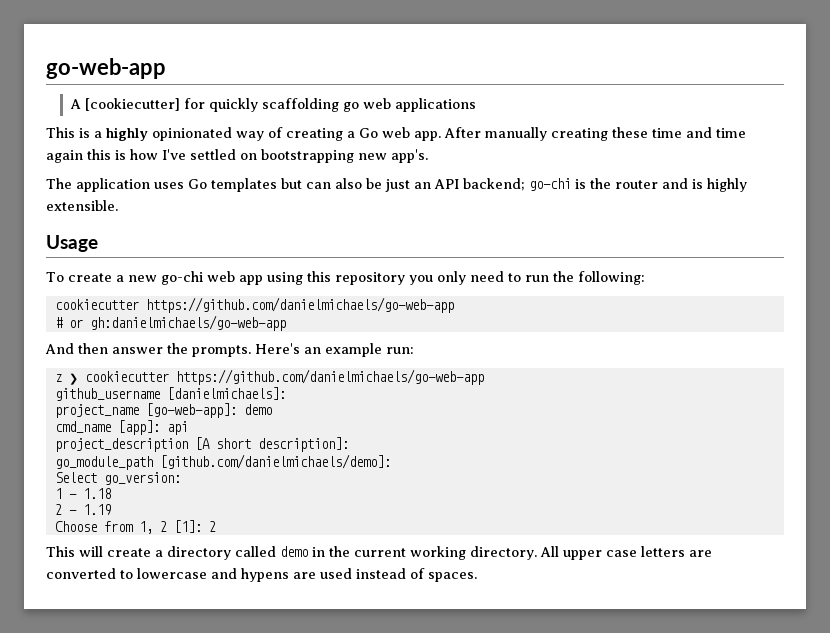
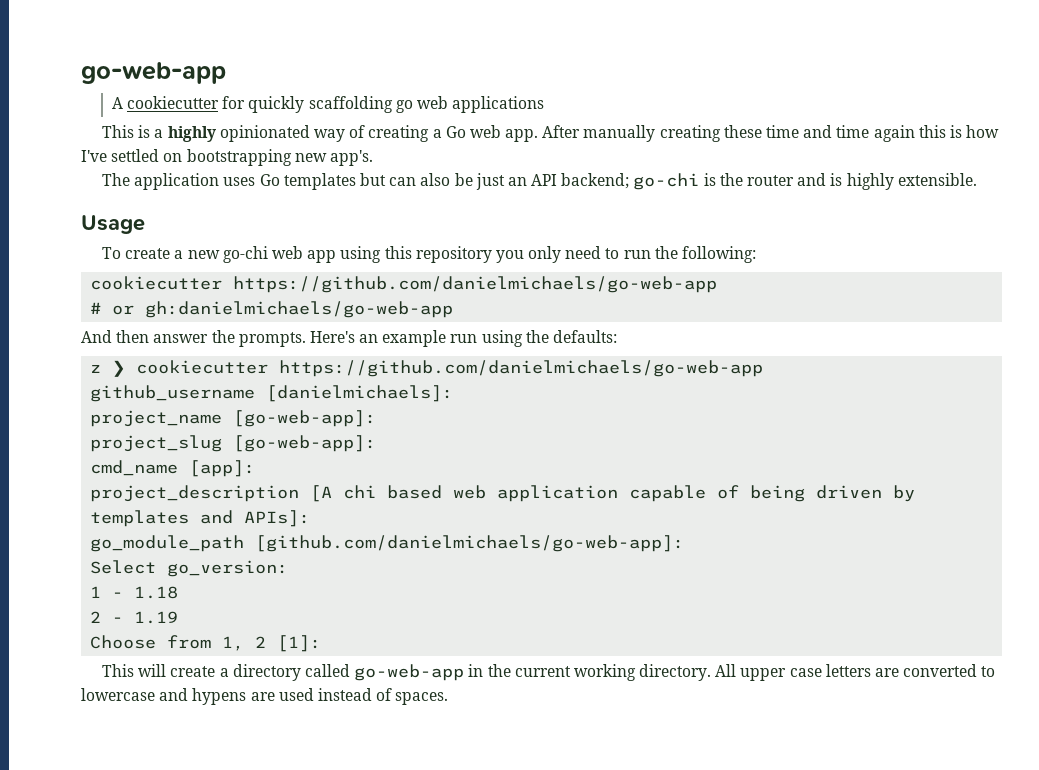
- A [cookiecutter] for quickly scaffolding go web applications
+ A cookiecutter for quickly scaffolding go web applications
- Here's an example run:
+ Here's an example run using the defaults:
- project_name [go-web-app]: demo
+ project_name [go-web-app]:
+ project_slug [go-web-app]:
- cmd_name [app]: api
+ cmd_name [app]:
- project_description [A short description]:
+ project_description [A chi based web application capable of being driven by templates and APIs]:
- go_module_path [github.com/danielmichaels/demo]:
+ go_module_path [github.com/danielmichaels/go-web-app]:
- Choose from 1, 2 [1]: 2
+ Choose from 1, 2 [1]:
- This will create a directory called demo in the current working directory.
+ This will create a directory called go-web-app in the current working directory.

